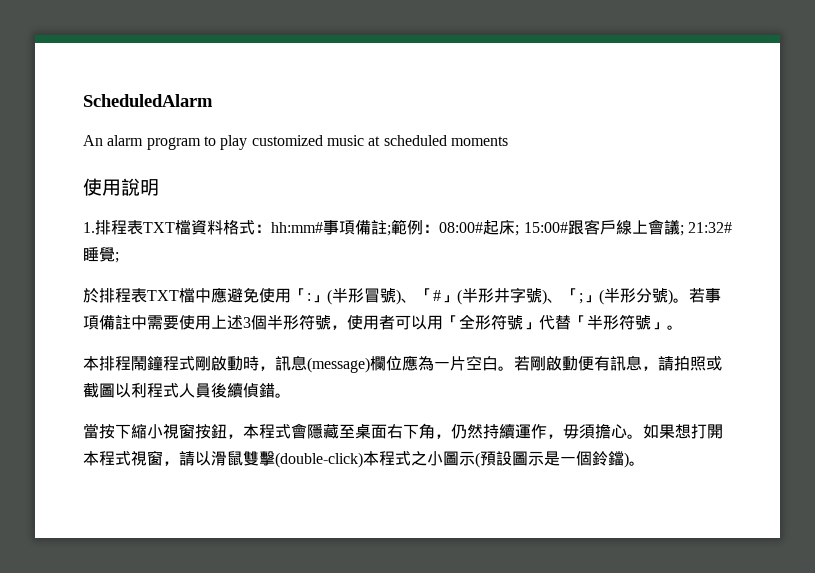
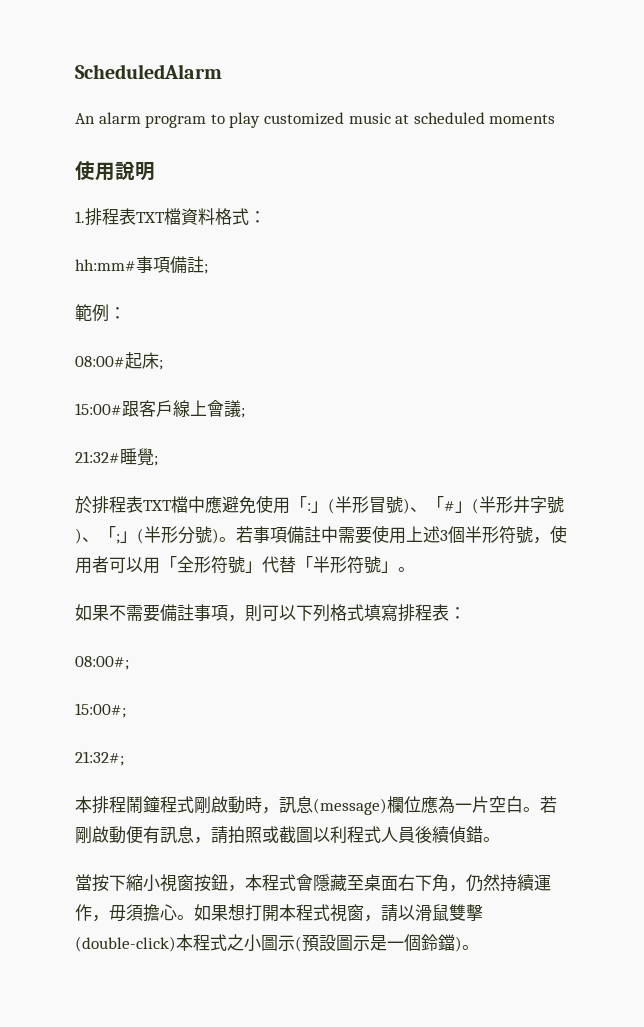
- 1.排程表TXT檔資料格式：hh:mm#事項備註;範例：08:00#起床; 15:00#跟客戶線上會議; 21:32#睡覺;
+ 1.排程表TXT檔資料格式：
+ hh:mm#事項備註;
+ 範例：
+ 08:00#起床;
+ 15:00#跟客戶線上會議;
+ 21:32#睡覺;
+ 如果不需要備註事項，則可以下列格式填寫排程表：
+ 08:00#;
+ 15:00#;
+ 21:32#;

